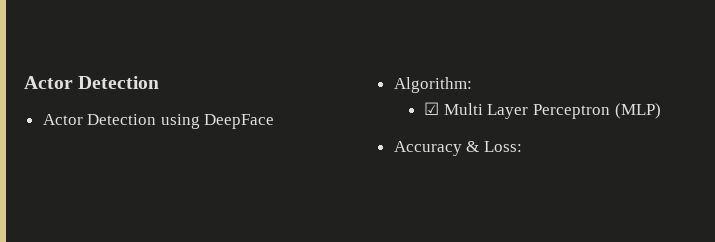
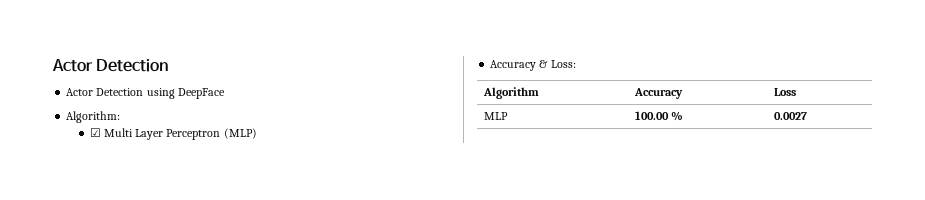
+ Algorithm | Accuracy | Loss
+ MLP | 100.00 % | 0.0027

